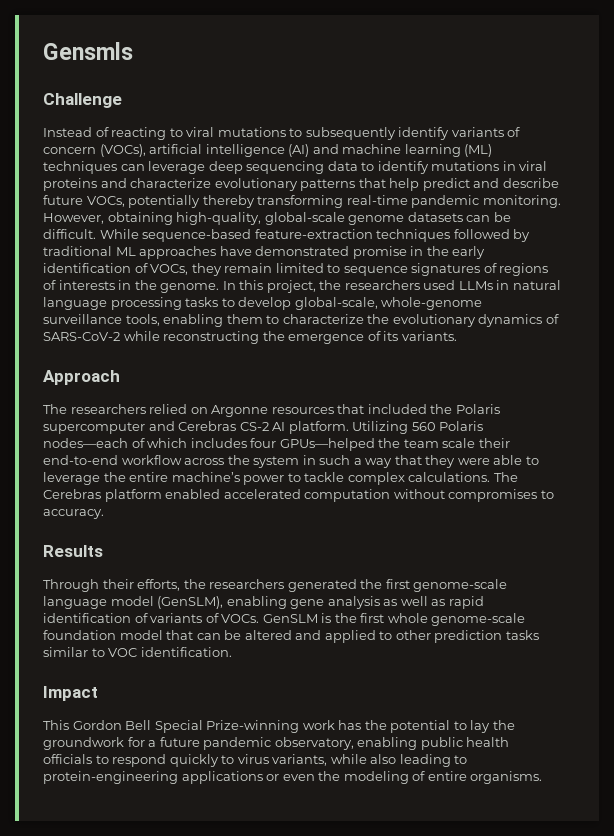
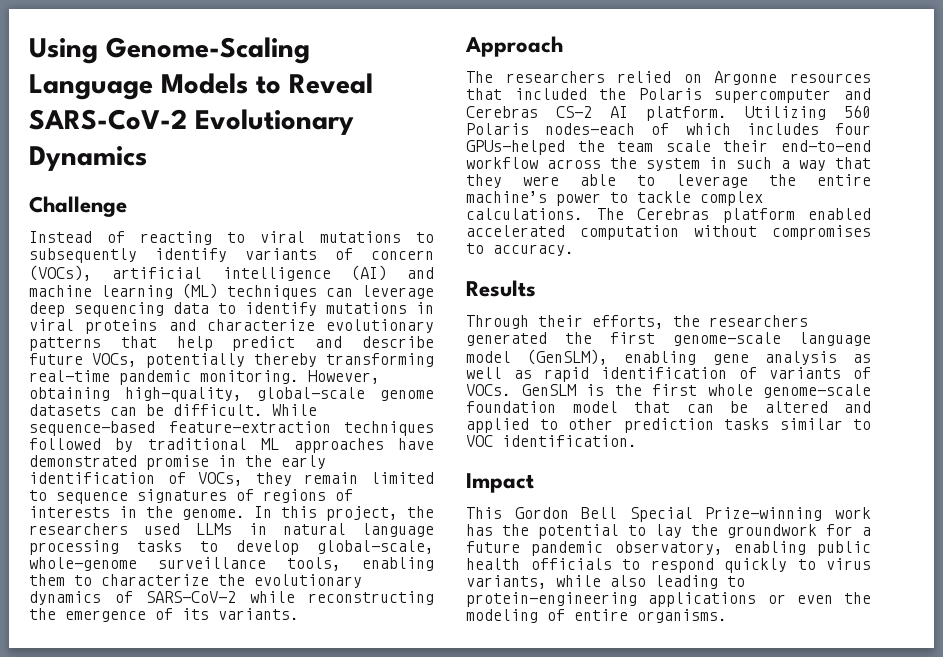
- Gensmls
+ Using Genome-Scaling Language Models to Reveal SARS-CoV-2 Evolutionary Dynamics

